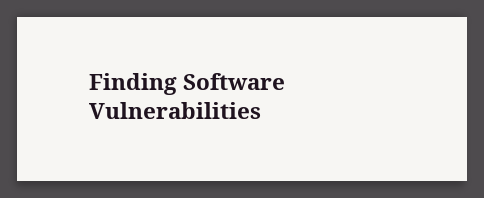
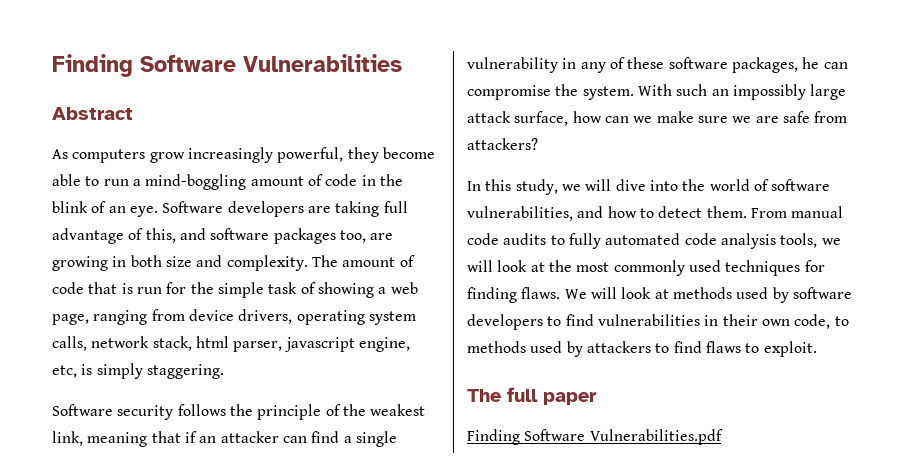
+ Abstract
+ As computers grow increasingly powerful, they become able to run a mind-boggling amount of code in the blink of an eye. Software developers are taking full advantage of this, and software packages too, are growing in both size and complexity. The amount of code that is run for the simple task of showing a web page, ranging from device drivers, operating system calls, network stack, html parser, javascript engine, etc, is simply staggering.
+ Software security follows the principle of the weakest link, meaning that if an attacker can find a single vulnerability in any of these software packages, he can compromise the system. With such an impossibly large attack surface, how can we make sure we are safe from attackers?
+ In this study, we will dive into the world of software vulnerabilities, and how to detect them. From manual code audits to fully automated code analysis tools, we will look at the most commonly used techniques for finding flaws. We will look at methods used by software developers to find vulnerabilities in their own code, to methods used by attackers to find flaws to exploit.
+ The full paper
+ Finding Software Vulnerabilities.pdf

